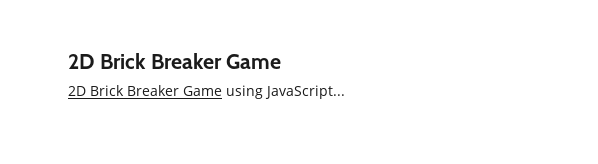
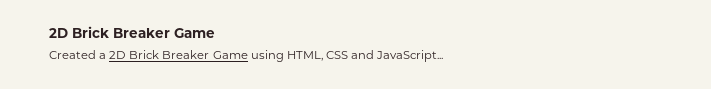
- 2D Brick Breaker Game using JavaScript...
+ Created a 2D Brick Breaker Game using HTML, CSS and JavaScript...

